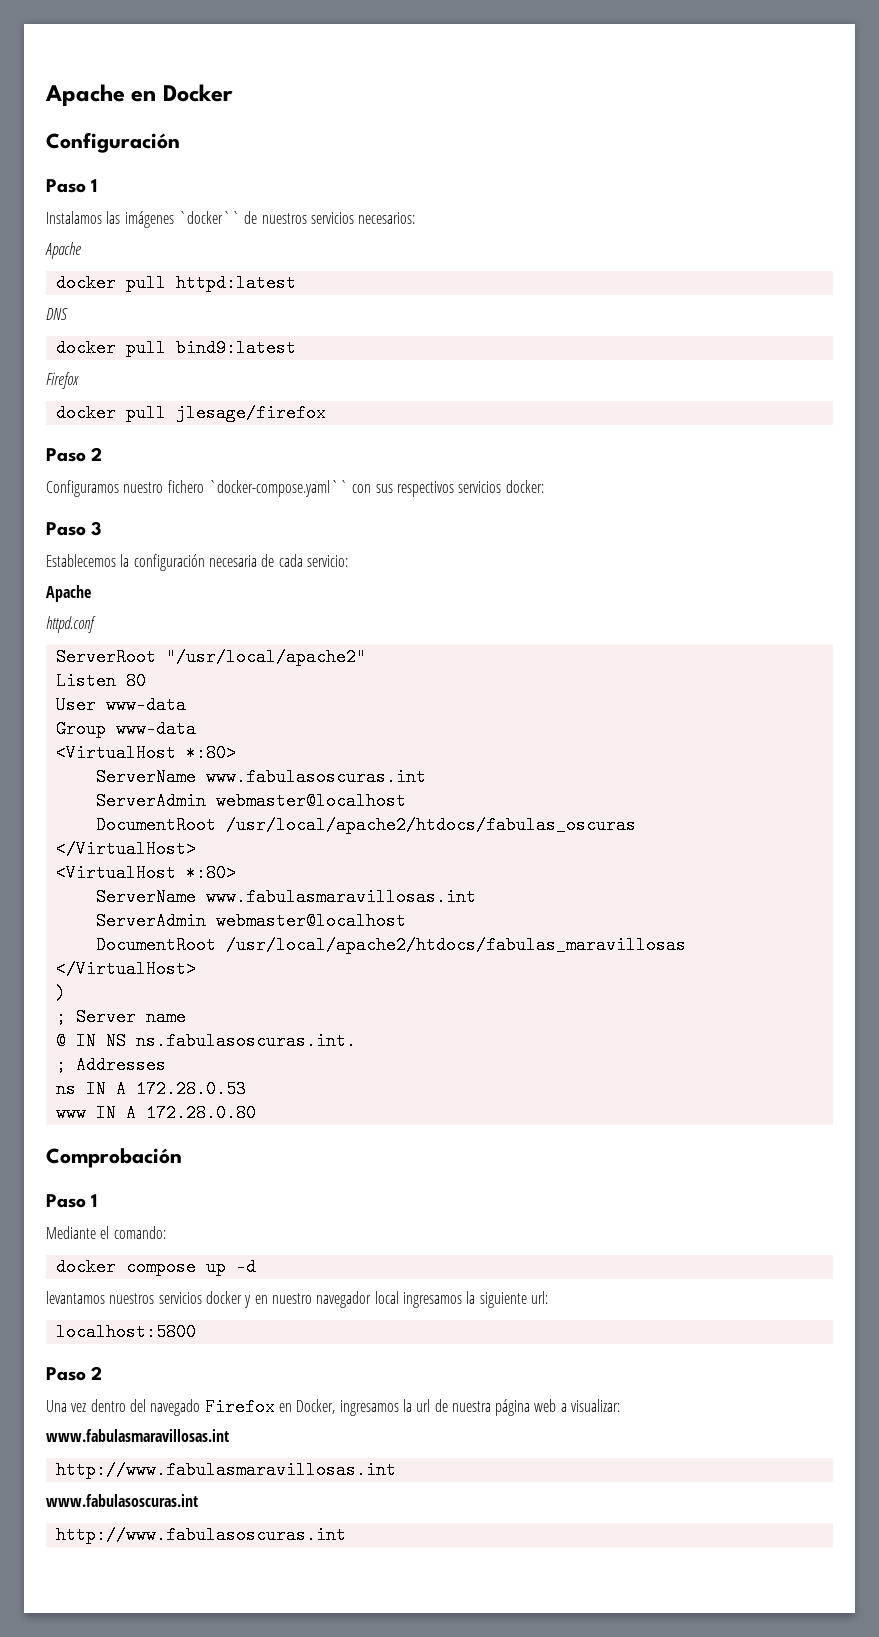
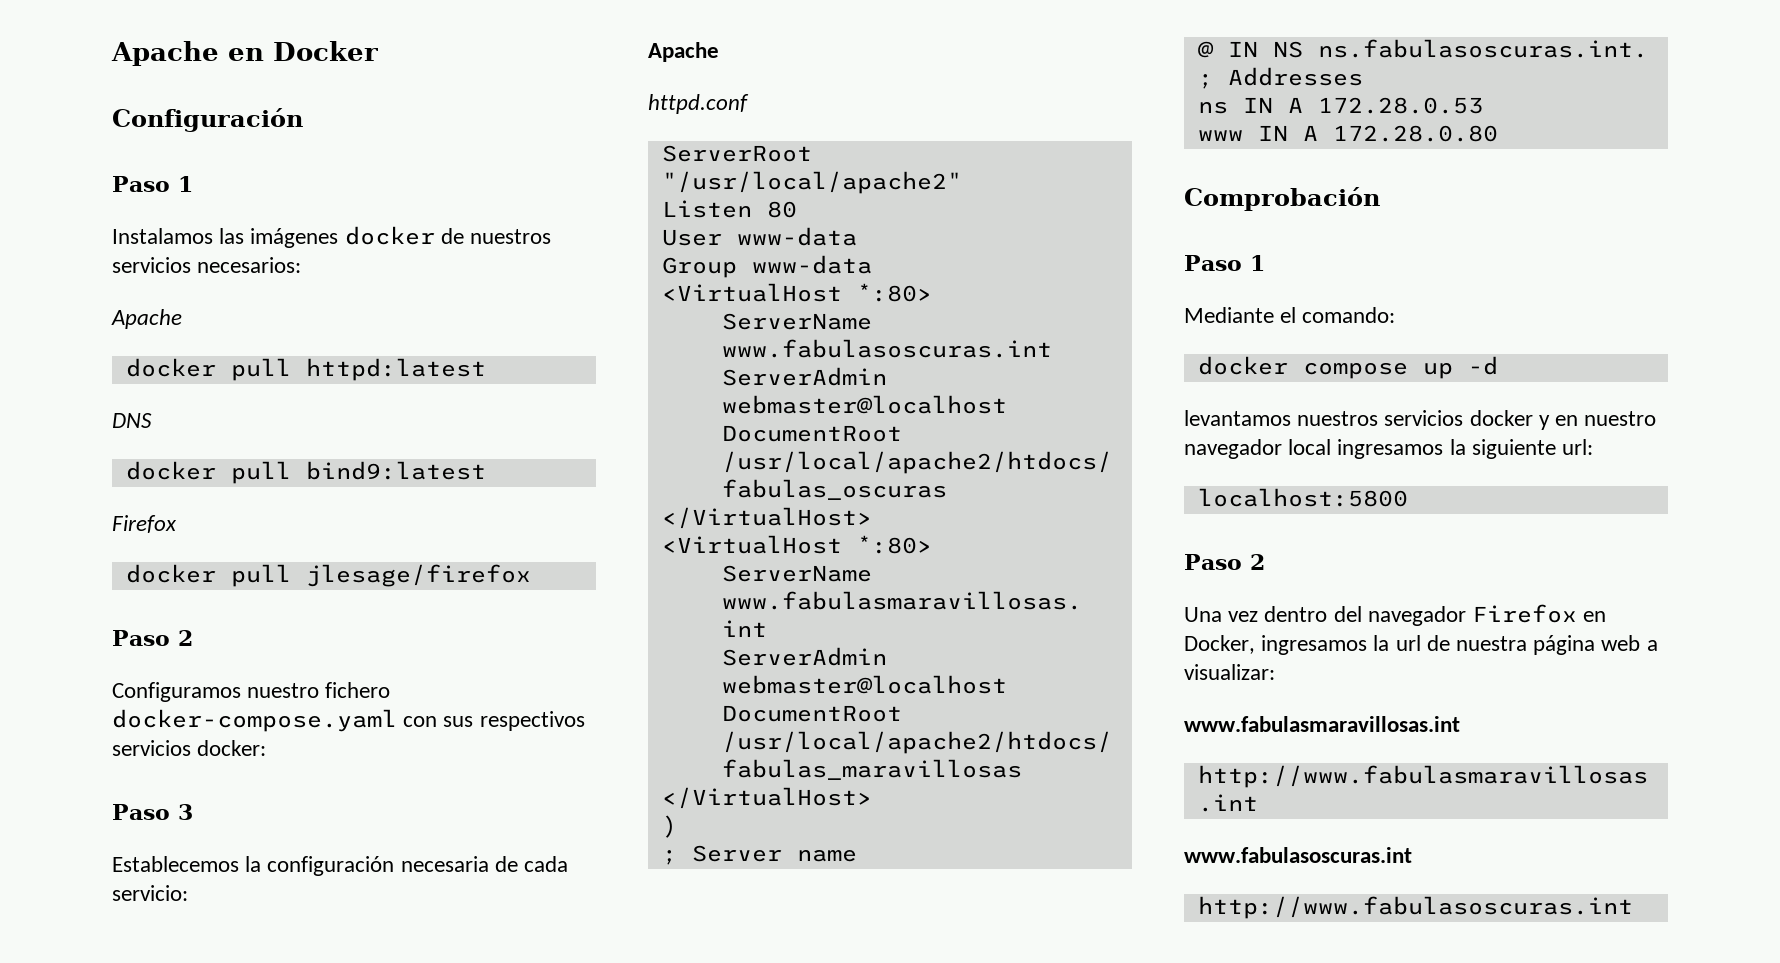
- Instalamos las imágenes `docker`` de nuestros servicios necesarios:
+ Instalamos las imágenes docker de nuestros servicios necesarios:
- Configuramos nuestro fichero `docker-compose.yaml`` con sus respectivos servicios docker:
+ Configuramos nuestro fichero docker-compose.yaml con sus respectivos servicios docker:
- Una vez dentro del navegado Firefox en Docker, ingresamos la url de nuestra página web a visualizar:
+ Una vez dentro del navegador Firefox en Docker, ingresamos la url de nuestra página web a visualizar:

